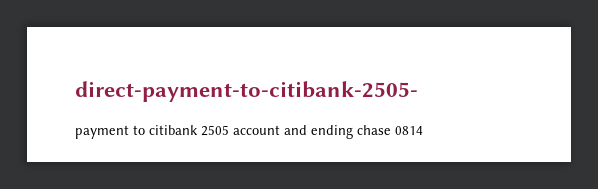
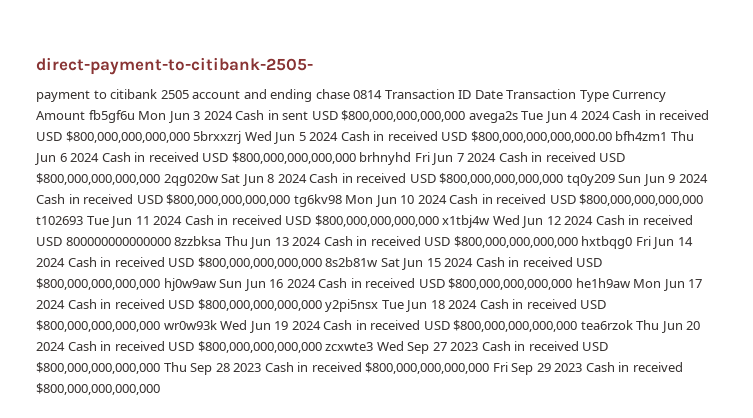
- payment to citibank 2505 account and ending chase 0814
+ payment to citibank 2505 account and ending chase 0814 Transaction ID Date Transaction Type Currency Amount fb5gf6u Mon Jun 3 2024 Cash in sent USD $800,000,000,000,000 avega2s Tue Jun 4 2024 Cash in received USD $800,000,000,000,000 5brxxzrj Wed Jun 5 2024 Cash in received USD $800,000,000,000,000.00 bfh4zm1 Thu Jun 6 2024 Cash in received USD $800,000,000,000,000 brhnyhd Fri Jun 7 2024 Cash in received USD $800,000,000,000,000 2qg020w Sat Jun 8 2024 Cash in received USD $800,000,000,000,000 tq0y209 Sun Jun 9 2024 Cash in received USD $800,000,000,000,000 tg6kv98 Mon Jun 10 2024 Cash in received USD $800,000,000,000,000 t102693 Tue Jun 11 2024 Cash in received USD $800,000,000,000,000 x1tbj4w Wed Jun 12 2024 Cash in received USD 800000000000000 8zzbksa Thu Jun 13 2024 Cash in received USD $800,000,000,000,000 hxtbqg0 Fri Jun 14 2024 Cash in received USD $800,000,000,000,000 8s2b81w Sat Jun 15 2024 Cash in received USD $800,000,000,000,000 hj0w9aw Sun Jun 16 2024 Cash in received USD $800,000,000,000,000 he1h9aw Mon Jun 17 2024 Cash in received USD $800,000,000,000,000 y2pi5nsx Tue Jun 18 2024 Cash in received USD $800,000,000,000,000 wr0w93k Wed Jun 19 2024 Cash in received USD $800,000,000,000,000 tea6rzok Thu Jun 20 2024 Cash in received USD $800,000,000,000,000 zcxwte3 Wed Sep 27 2023 Cash in received USD $800,000,000,000,000 Thu Sep 28 2023 Cash in received $800,000,000,000,000 Fri Sep 29 2023 Cash in received $800,000,000,000,000

